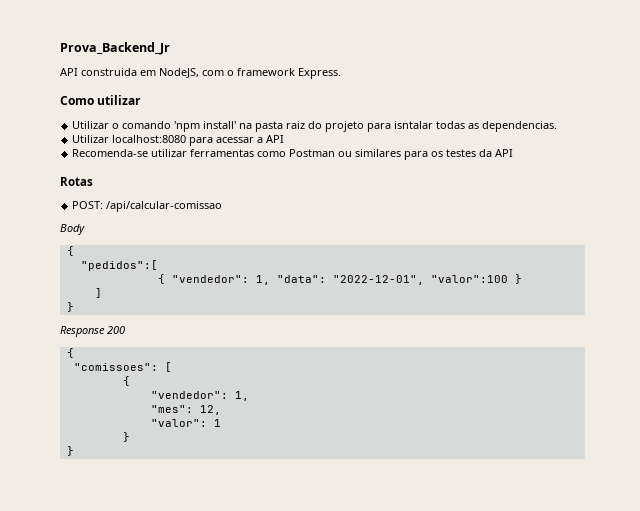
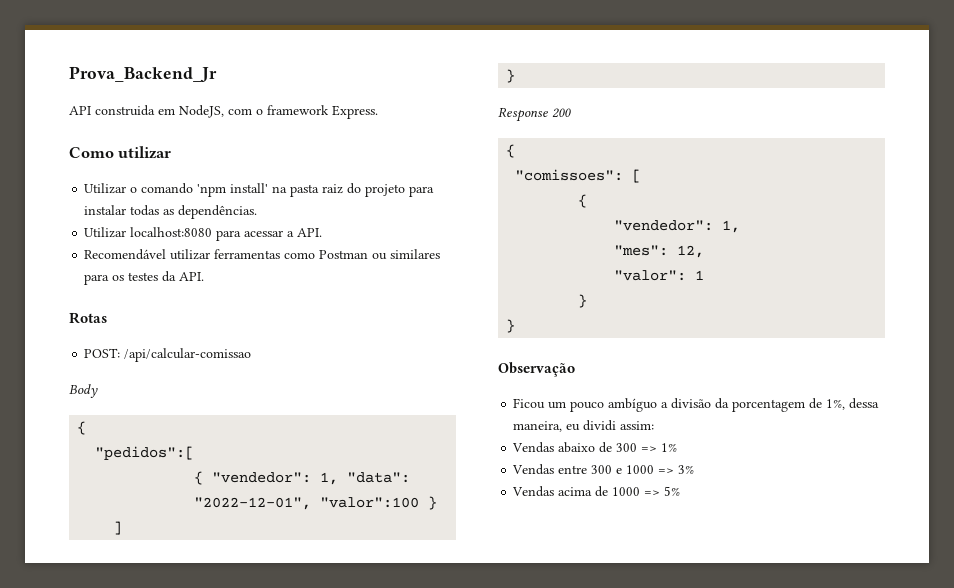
- Utilizar o comando 'npm install' na pasta raiz do projeto para isntalar todas as dependencias.
+ Utilizar o comando 'npm install' na pasta raiz do projeto para instalar todas as dependências.
- Utilizar localhost:8080 para acessar a API
- Recomenda-se utilizar ferramentas como Postman ou similares para os testes da API
+ Utilizar localhost:8080 para acessar a API.
+ Recomendável utilizar ferramentas como Postman ou similares para os testes da API.
+ Observação
+ Ficou um pouco ambíguo a divisão da porcentagem de 1%, dessa maneira, eu dividi assim:
+ Vendas abaixo de 300 => 1%
+ Vendas entre 300 e 1000 => 3%
+ Vendas acima de 1000 => 5%

